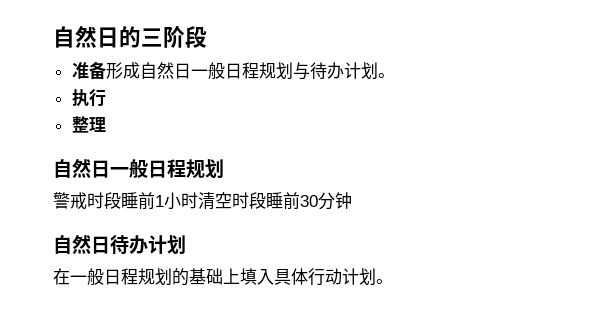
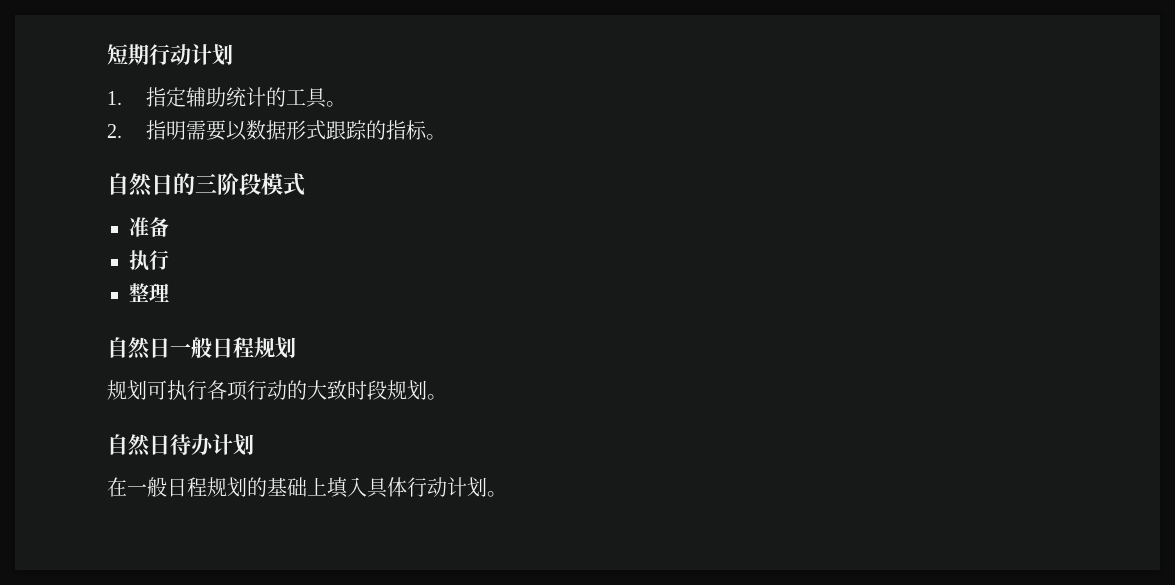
+ 短期行动计划
+ 1.指定辅助统计的工具。
+ 2.指明需要以数据形式跟踪的指标。
- 自然日的三阶段
+ 自然日的三阶段模式
- 准备形成自然日一般日程规划与待办计划。
+ 准备
- 警戒时段睡前1小时清空时段睡前30分钟
+ 规划可执行各项行动的大致时段规划。

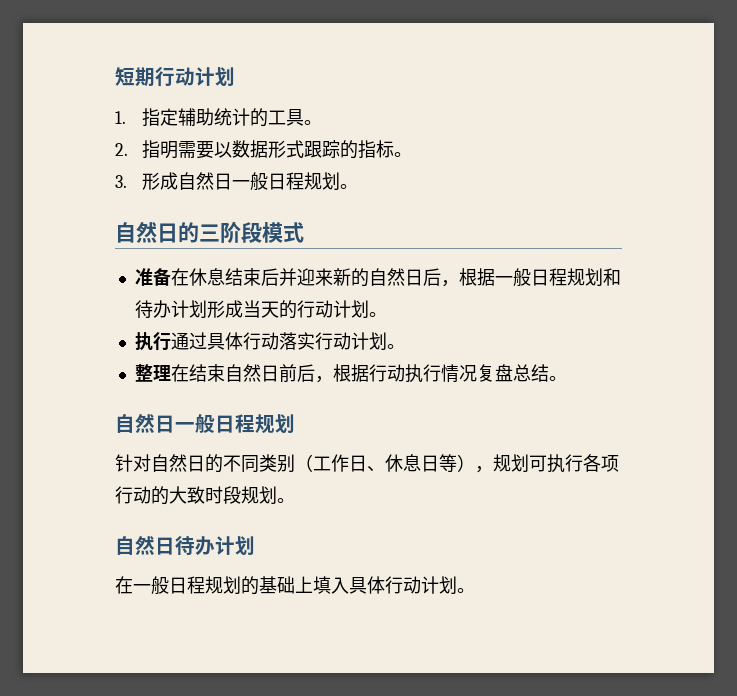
+ 3.形成自然日一般日程规划。
- 准备
- 执行
- 整理
+ 准备在休息结束后并迎来新的自然日后，根据一般日程规划和待办计划形成当天的行动计划。
+ 执行通过具体行动落实行动计划。
+ 整理在结束自然日前后，根据行动执行情况复盘总结。
- 规划可执行各项行动的大致时段规划。
+ 针对自然日的不同类别（工作日、休息日等），规划可执行各项行动的大致时段规划。

